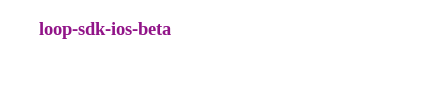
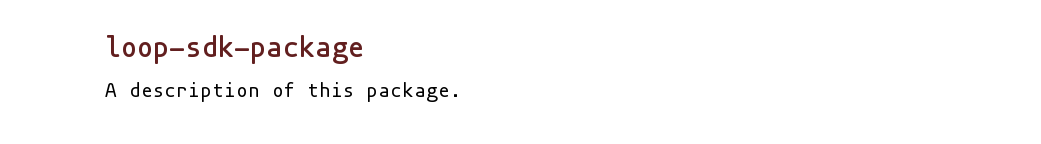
- loop-sdk-ios-beta
+ loop-sdk-package
+ A description of this package.

